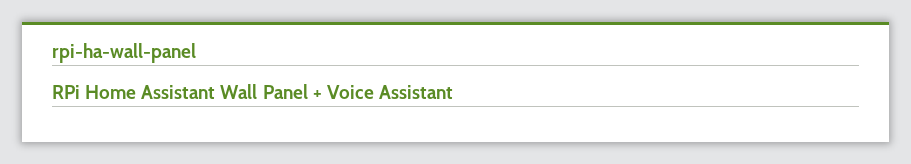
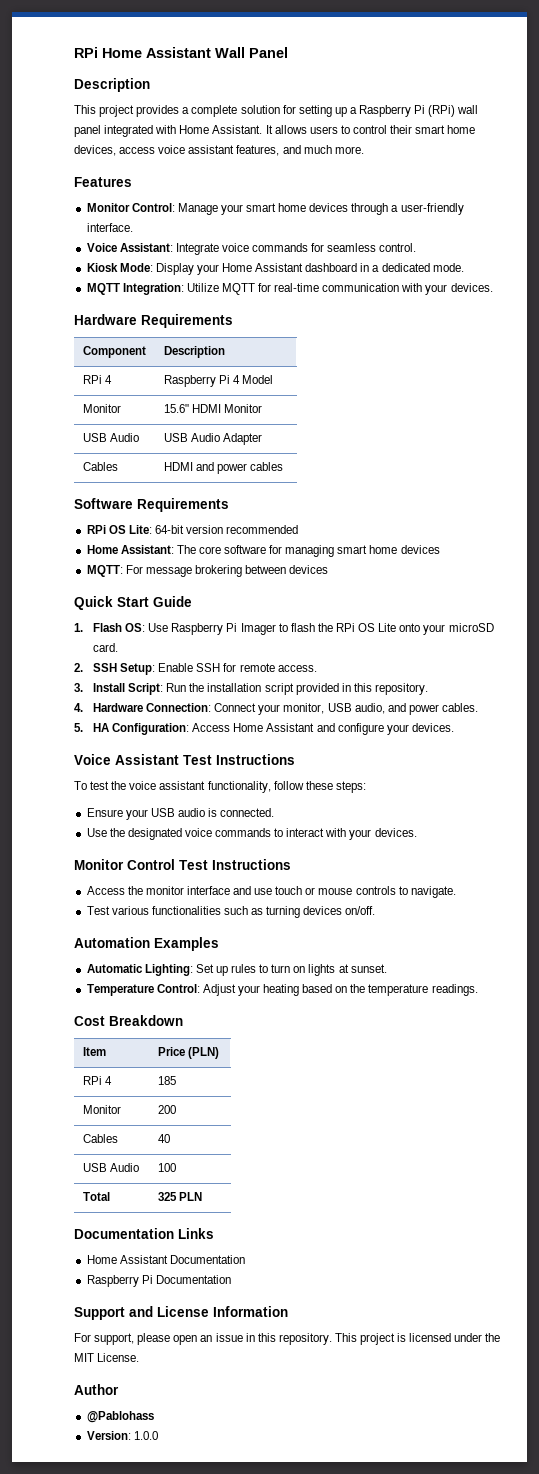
- rpi-ha-wall-panel
- RPi Home Assistant Wall Panel + Voice Assistant
+ RPi Home Assistant Wall Panel
+ Description
+ This project provides a complete solution for setting up a Raspberry Pi (RPi) wall panel integrated with Home Assistant. It allows users to control their smart home devices, access voice assistant features, and much more.
+ Features
+ Monitor Control: Manage your smart home devices through a user-friendly interface.
+ Voice Assistant: Integrate voice commands for seamless control.
+ Kiosk Mode: Display your Home Assistant dashboard in a dedicated mode.
+ MQTT Integration: Utilize MQTT for real-time communication with your devices.
+ Hardware Requirements
+ Component | Description
+ RPi 4 | Raspberry Pi 4 Model
+ Monitor | 15.6" HDMI Monitor
+ USB Audio | USB Audio Adapter
+ Cables | HDMI and power cables
+ Software Requirements
+ RPi OS Lite: 64-bit version recommended
+ Home Assistant: The core software for managing smart home devices
+ MQTT: For message brokering between devices
+ Quick Start Guide
+ 1. Flash OS: Use Raspberry Pi Imager to flash the RPi OS Lite onto your microSD card.
+ 2. SSH Setup: Enable SSH for remote access.
+ 3. Install Script: Run the installation script provided in this repository.
+ 4. Hardware Connection: Connect your monitor, USB audio, and power cables.
+ 5. HA Configuration: Access Home Assistant and configure your devices.
+ Voice Assistant Test Instructions
+ To test the voice assistant functionality, follow these steps:
+ Ensure your USB audio is connected.
+ Use the designated voice commands to interact with your devices.
+ Monitor Control Test Instructions
+ Access the monitor interface and use touch or mouse controls to navigate.
+ Test various functionalities such as turning devices on/off.
+ Automation Examples
+ Automatic Lighting: Set up rules to turn on lights at sunset.
+ Temperature Control: Adjust your heating based on the temperature readings.
+ Cost Breakdown
+ Item | Price (PLN)
+ RPi 4 | 185
+ Monitor | 200
+ Cables | 40
+ USB Audio | 100
+ Total | 325 PLN
+ Documentation Links
+ Home Assistant Documentation
+ Raspberry Pi Documentation
+ Support and License Information
+ For support, please open an issue in this repository. This project is licensed under the MIT License.
+ Author
+ @Pablohass
+ Version: 1.0.0

